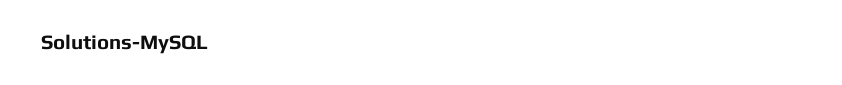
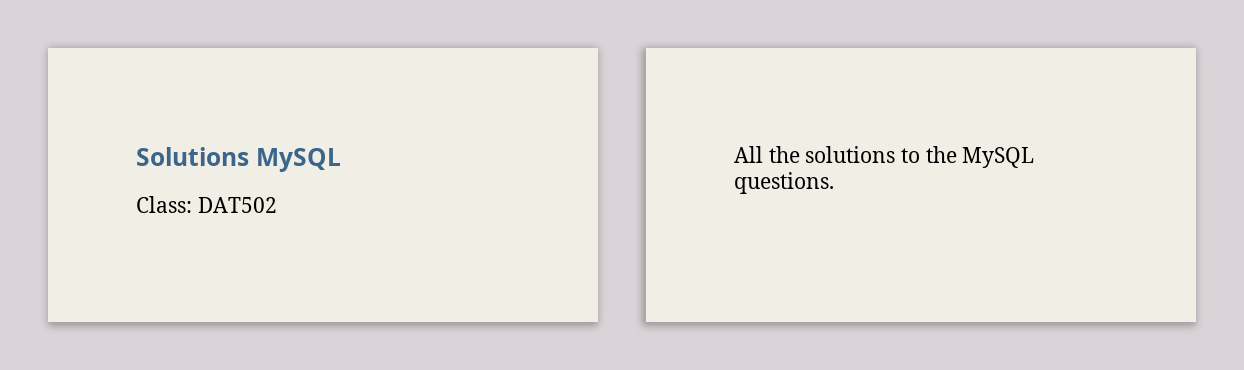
- Solutions-MySQL
+ Solutions MySQL
+ Class: DAT502
+ All the solutions to the MySQL questions.

